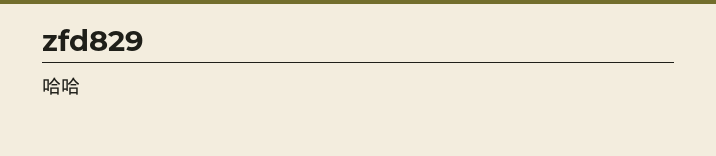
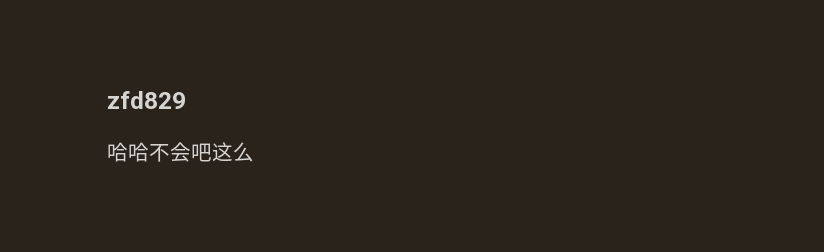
- 哈哈
+ 哈哈不会吧这么

